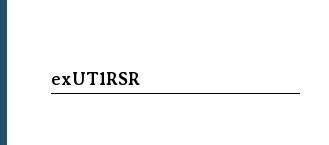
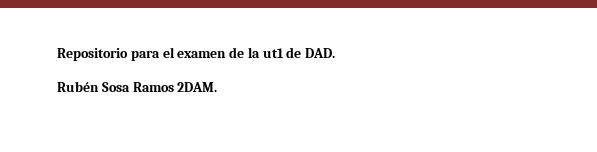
- exUT1RSR
+ Repositorio para el examen de la ut1 de DAD.
+ Rubén Sosa Ramos 2DAM.

